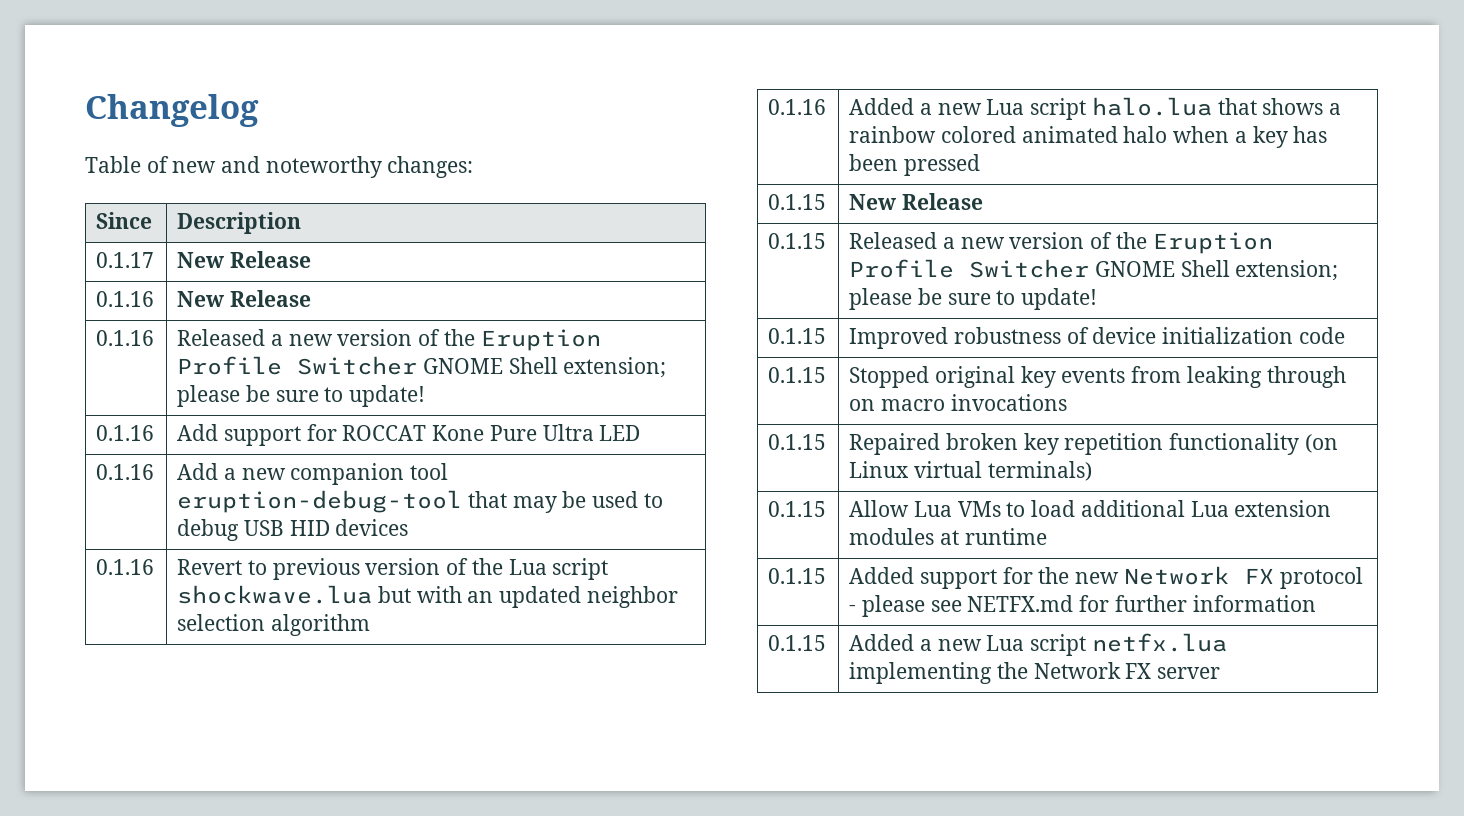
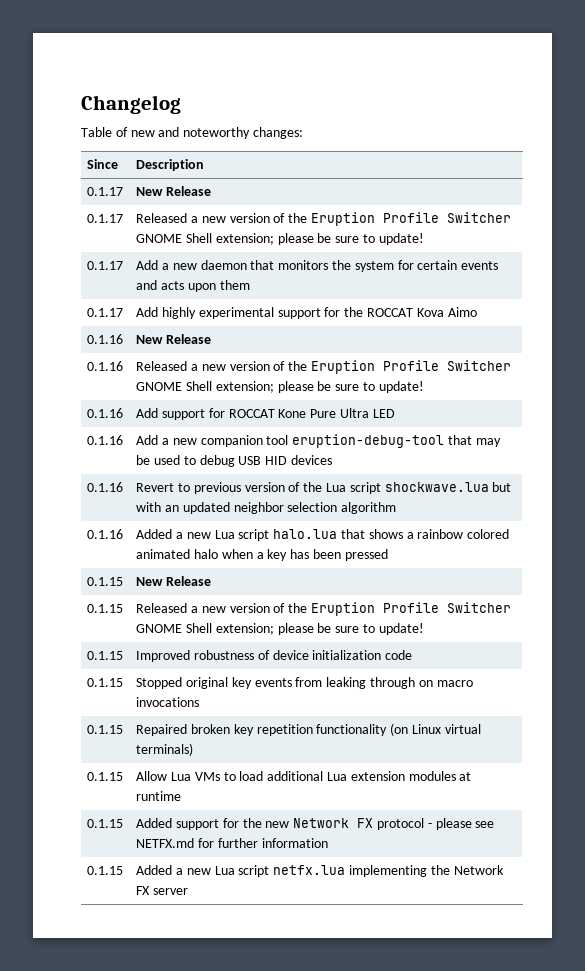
+ 0.1.17 | Released a new version of the Eruption Profile Switcher GNOME Shell extension; please be sure to update!
+ 0.1.17 | Add a new daemon that monitors the system for certain events and acts upon them
+ 0.1.17 | Add highly experimental support for the ROCCAT Kova Aimo

